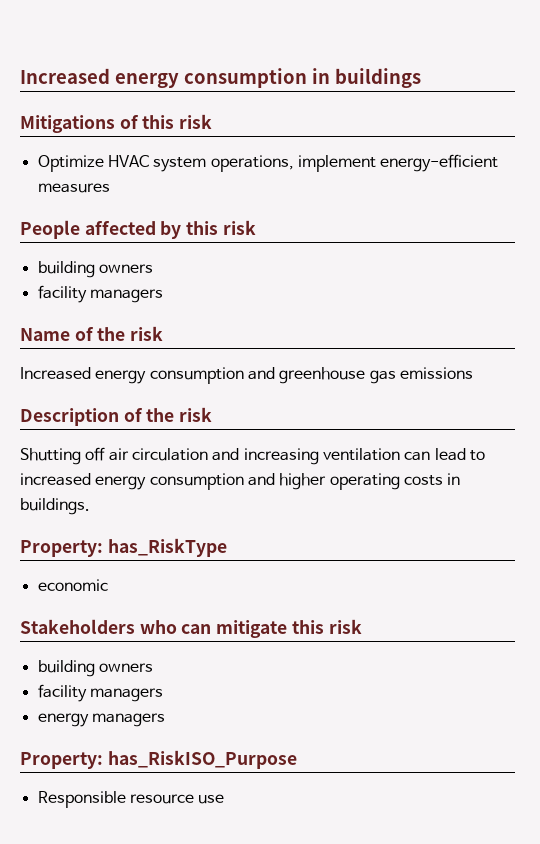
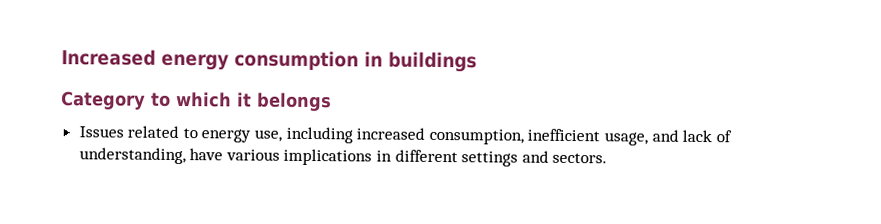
- Mitigations of this risk
- Optimize HVAC system operations, implement energy-efficient measures
- People affected by this risk
- building owners
- facility managers
- Name of the risk
- Increased energy consumption and greenhouse gas emissions
- Description of the risk
- Shutting off air circulation and increasing ventilation can lead to increased energy consumption and higher operating costs in buildings.
- Property: has_RiskType
- economic
- Stakeholders who can mitigate this risk
- building owners
- facility managers
- energy managers
- Property: has_RiskISO_Purpose
- Responsible resource use
+ Category to which it belongs
+ Issues related to energy use, including increased consumption, inefficient usage, and lack of understanding, have various implications in different settings and sectors.

